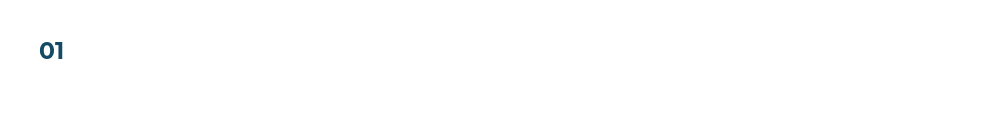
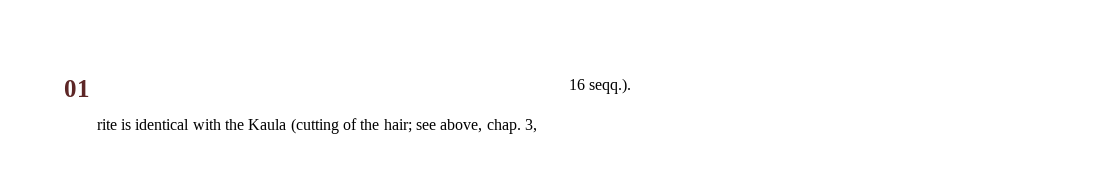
+ rite is identical with the Kaula (cutting of the hair; see above, chap. 3, 16 seqq.).

